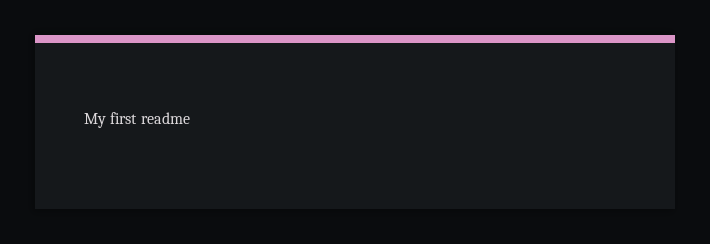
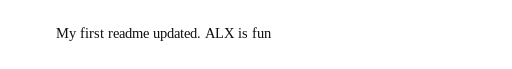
- My first readme
+ My first readme updated. ALX is fun

